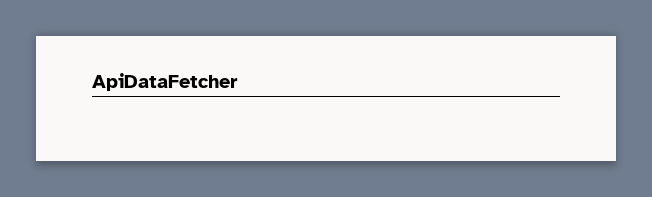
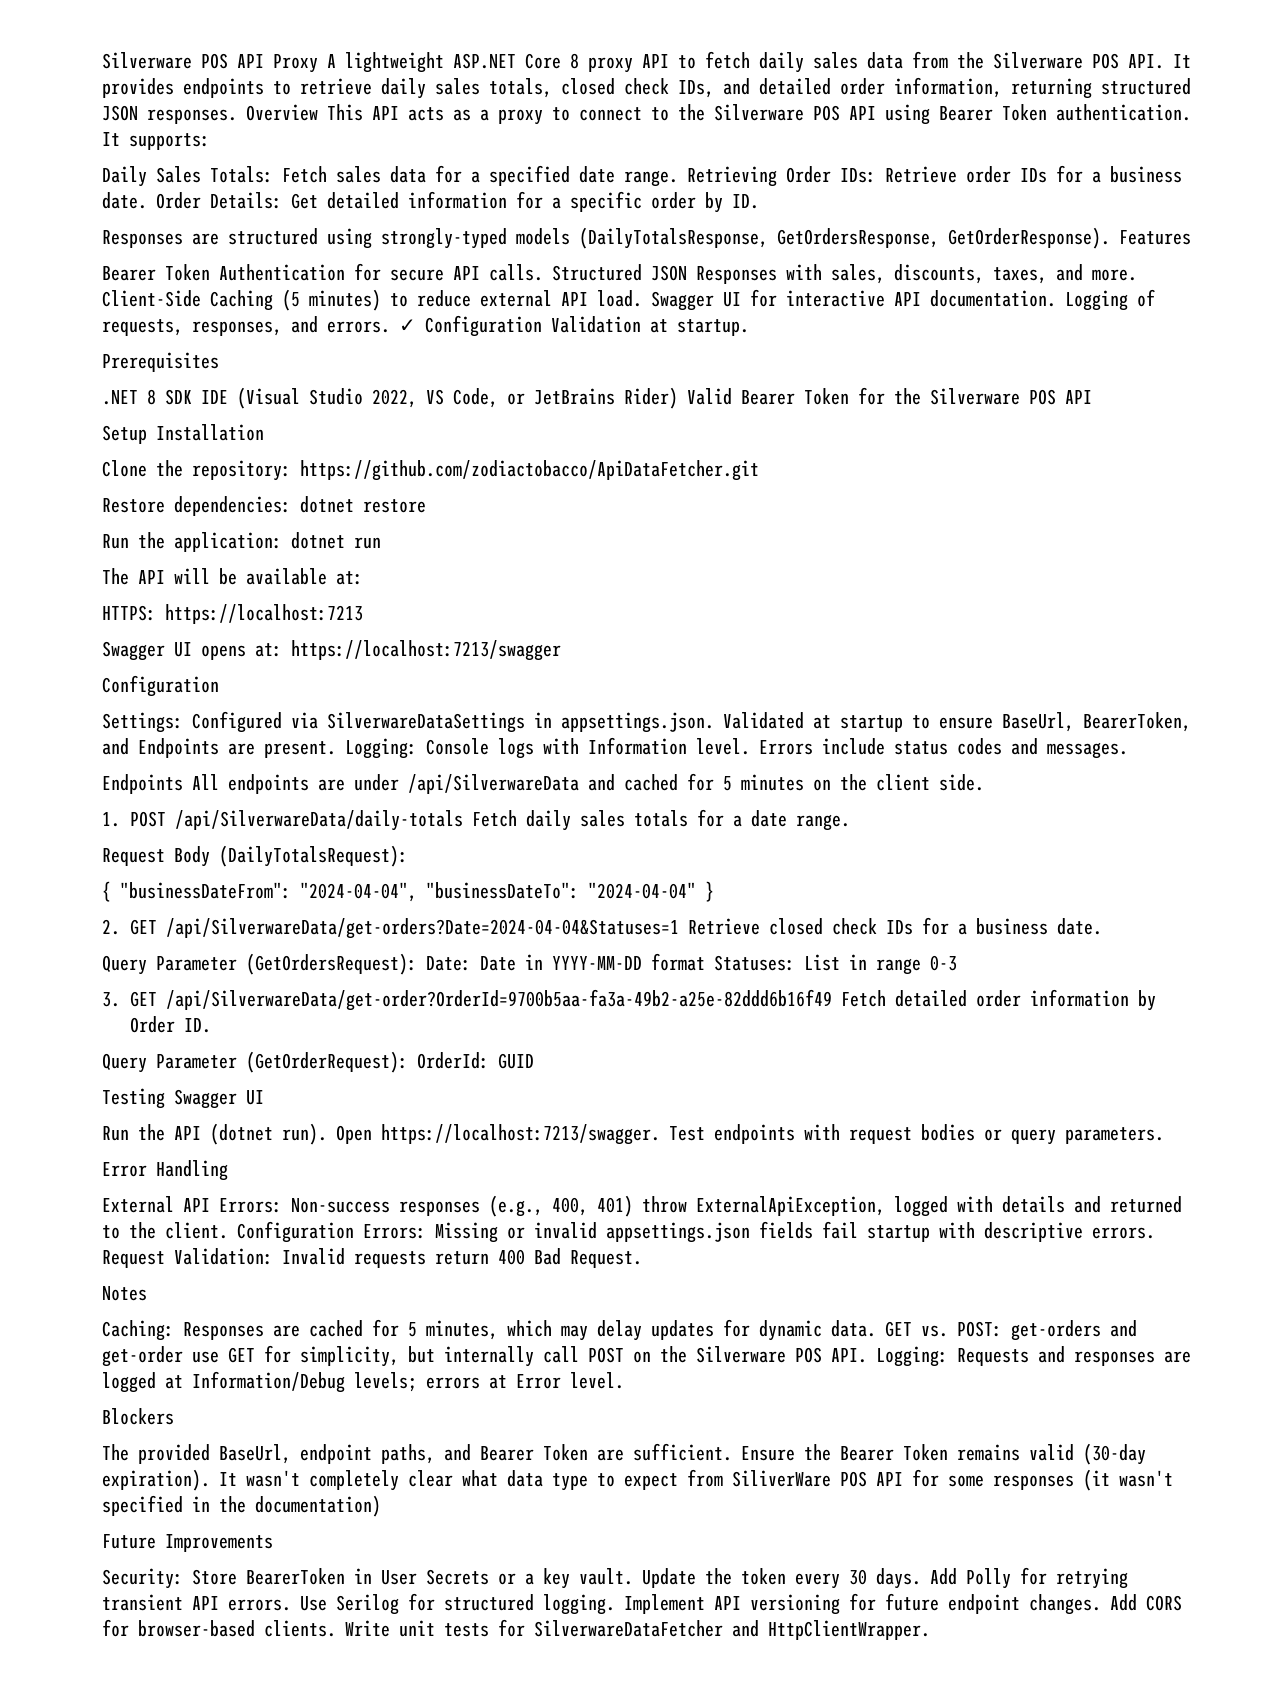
- ApiDataFetcher
+ Silverware POS API Proxy A lightweight ASP.NET Core 8 proxy API to fetch daily sales data from the Silverware POS API. It provides endpoints to retrieve daily sales totals, closed check IDs, and detailed order information, returning structured JSON responses. Overview This API acts as a proxy to connect to the Silverware POS API using Bearer Token authentication. It supports:
+ Daily Sales Totals: Fetch sales data for a specified date range. Retrieving Order IDs: Retrieve order IDs for a business date. Order Details: Get detailed information for a specific order by ID.
+ Responses are structured using strongly-typed models (DailyTotalsResponse, GetOrdersResponse, GetOrderResponse). Features
+ Bearer Token Authentication for secure API calls. Structured JSON Responses with sales, discounts, taxes, and more. Client-Side Caching (5 minutes) to reduce external API load. Swagger UI for interactive API documentation. Logging of requests, responses, and errors. ✓ Configuration Validation at startup.
+ Prerequisites
+ .NET 8 SDK IDE (Visual Studio 2022, VS Code, or JetBrains Rider) Valid Bearer Token for the Silverware POS API
+ Setup Installation
+ Clone the repository: https://github.com/zodiactobacco/ApiDataFetcher.git
+ Restore dependencies: dotnet restore
+ Run the application: dotnet run
+ The API will be available at:
+ HTTPS: https://localhost:7213
+ Swagger UI opens at: https://localhost:7213/swagger
+ Configuration
+ Settings: Configured via SilverwareDataSettings in appsettings.json. Validated at startup to ensure BaseUrl, BearerToken, and Endpoints are present. Logging: Console logs with Information level. Errors include status codes and messages.
+ Endpoints All endpoints are under /api/SilverwareData and cached for 5 minutes on the client side.
+ 1. POST /api/SilverwareData/daily-totals Fetch daily sales totals for a date range.
+ Request Body (DailyTotalsRequest):
+ { "businessDateFrom": "2024-04-04", "businessDateTo": "2024-04-04" }
+ 2. GET /api/SilverwareData/get-orders?Date=2024-04-04&Statuses=1 Retrieve closed check IDs for a business date.
+ Query Parameter (GetOrdersRequest): Date: Date in YYYY-MM-DD format Statuses: List in range 0-3
+ 3. GET /api/SilverwareData/get-order?OrderId=9700b5aa-fa3a-49b2-a25e-82ddd6b16f49 Fetch detailed order information by Order ID.
+ Query Parameter (GetOrderRequest): OrderId: GUID
+ Testing Swagger UI
+ Run the API (dotnet run). Open https://localhost:7213/swagger. Test endpoints with request bodies or query parameters.
+ Error Handling
+ External API Errors: Non-success responses (e.g., 400, 401) throw ExternalApiException, logged with details and returned to the client. Configuration Errors: Missing or invalid appsettings.json fields fail startup with descriptive errors. Request Validation: Invalid requests return 400 Bad Request.
+ Notes
+ Caching: Responses are cached for 5 minutes, which may delay updates for dynamic data. GET vs. POST: get-orders and get-order use GET for simplicity, but internally call POST on the Silverware POS API. Logging: Requests and responses are logged at Information/Debug levels; errors at Error level.
+ Blockers
+ The provided BaseUrl, endpoint paths, and Bearer Token are sufficient. Ensure the Bearer Token remains valid (30-day expiration). It wasn't completely clear what data type to expect from SiliverWare POS API for some responses (it wasn't specified in the documentation)
+ Future Improvements
+ Security: Store BearerToken in User Secrets or a key vault. Update the token every 30 days. Add Polly for retrying transient API errors. Use Serilog for structured logging. Implement API versioning for future endpoint changes. Add CORS for browser-based clients. Write unit tests for SilverwareDataFetcher and HttpClientWrapper.

